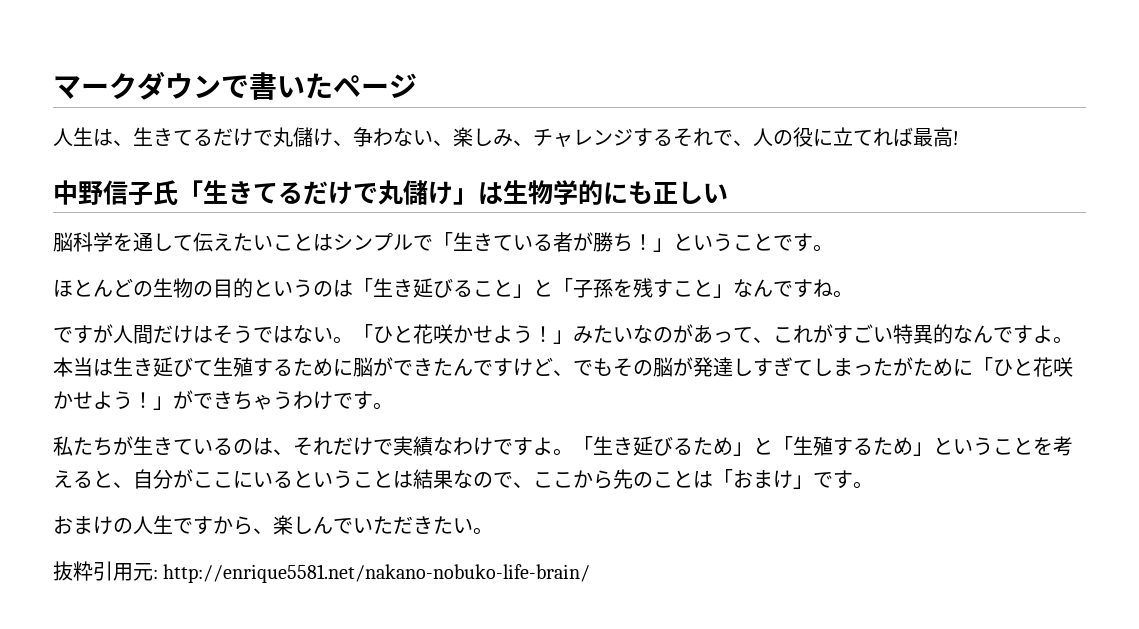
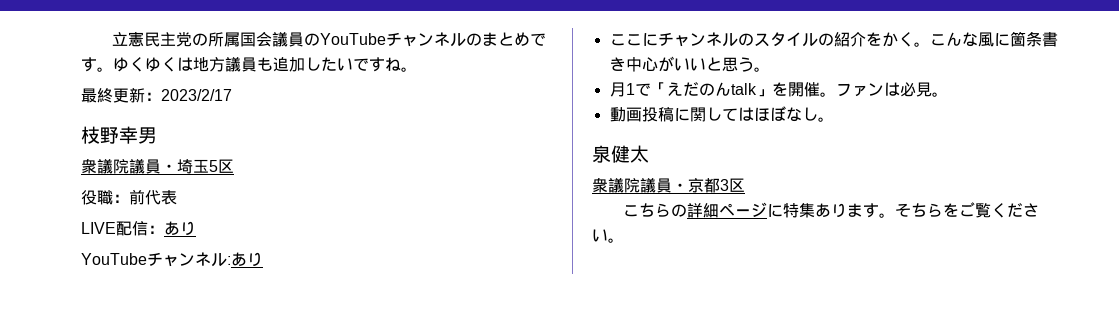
- マークダウンで書いたページ
- 人生は、生きてるだけで丸儲け、争わない、楽しみ、チャレンジするそれで、人の役に立てれば最高!
- 中野信子氏「生きてるだけで丸儲け」は生物学的にも正しい
- 脳科学を通して伝えたいことはシンプルで「生きている者が勝ち！」ということです。
- ほとんどの生物の目的というのは「生き延びること」と「子孫を残すこと」なんですね。
- ですが人間だけはそうではない。「ひと花咲かせよう！」みたいなのがあって、これがすごい特異的なんですよ。本当は生き延びて生殖するために脳ができたんですけど、でもその脳が発達しすぎてしまったがために「ひと花咲かせよう！」ができちゃうわけです。
- 私たちが生きているのは、それだけで実績なわけですよ。「生き延びるため」と「生殖するため」ということを考えると、自分がここにいるということは結果なので、ここから先のことは「おまけ」です。
- おまけの人生ですから、楽しんでいただきたい。
- 抜粋引用元: http://enrique5581.net/nakano-nobuko-life-brain/
+ 立憲民主党の所属国会議員のYouTubeチャンネルのまとめです。ゆくゆくは地方議員も追加したいですね。
+ 最終更新：2023/2/17
+ 枝野幸男
+ 衆議院議員・埼玉5区
+ 役職：前代表
+ LIVE配信：あり
+ YouTubeチャンネル:あり
+ ここにチャンネルのスタイルの紹介をかく。こんな風に箇条書き中心がいいと思う。
+ 月1で「えだのんtalk」を開催。ファンは必見。
+ 動画投稿に関してはほぼなし。
+ 泉健太
+ 衆議院議員・京都3区
+ こちらの詳細ページに特集あります。そちらをご覧ください。

